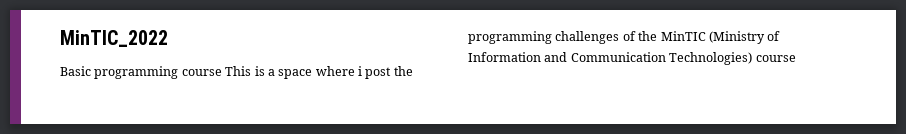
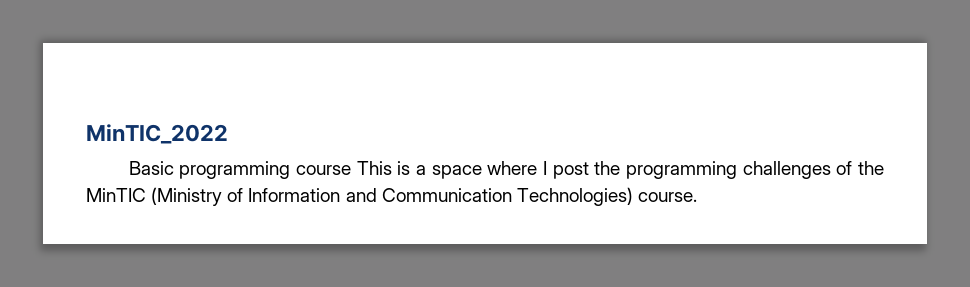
- Basic programming course This is a space where i post the programming challenges of the MinTIC (Ministry of Information and Communication Technologies) course
+ Basic programming course This is a space where I post the programming challenges of the MinTIC (Ministry of Information and Communication Technologies) course.

